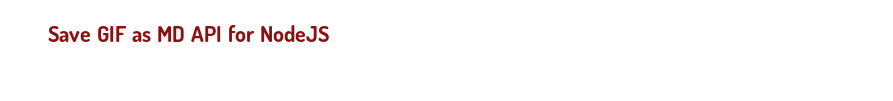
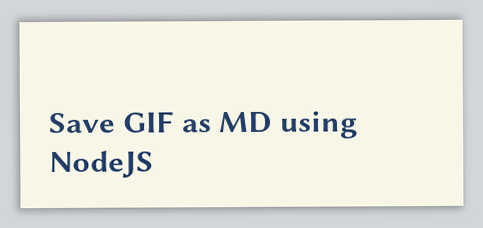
- Save GIF as MD API for NodeJS
+ Save GIF as MD using NodeJS

